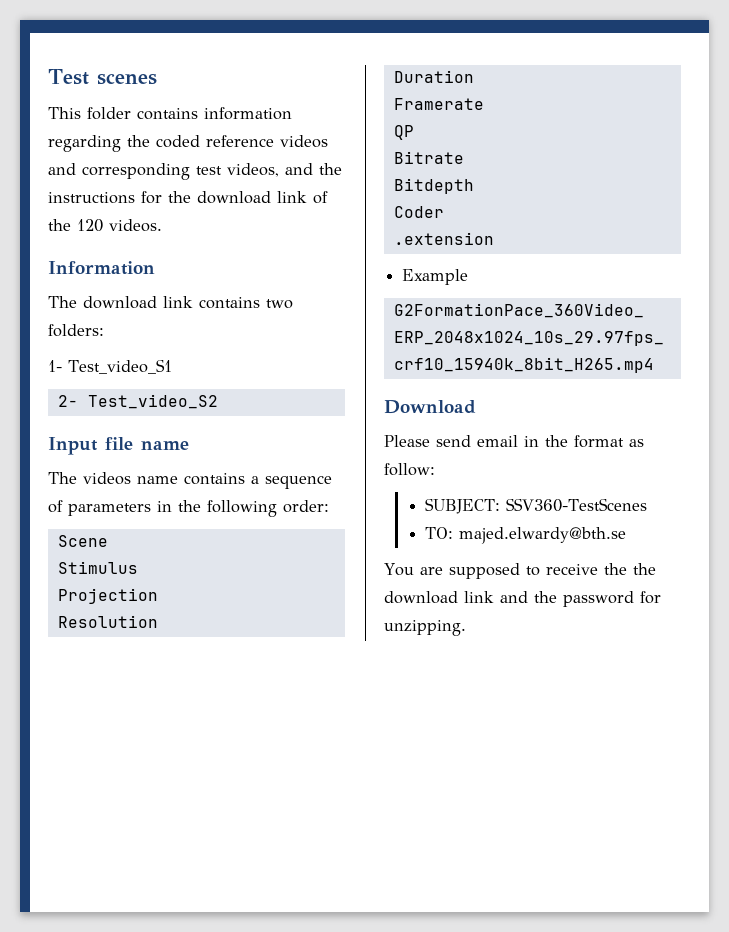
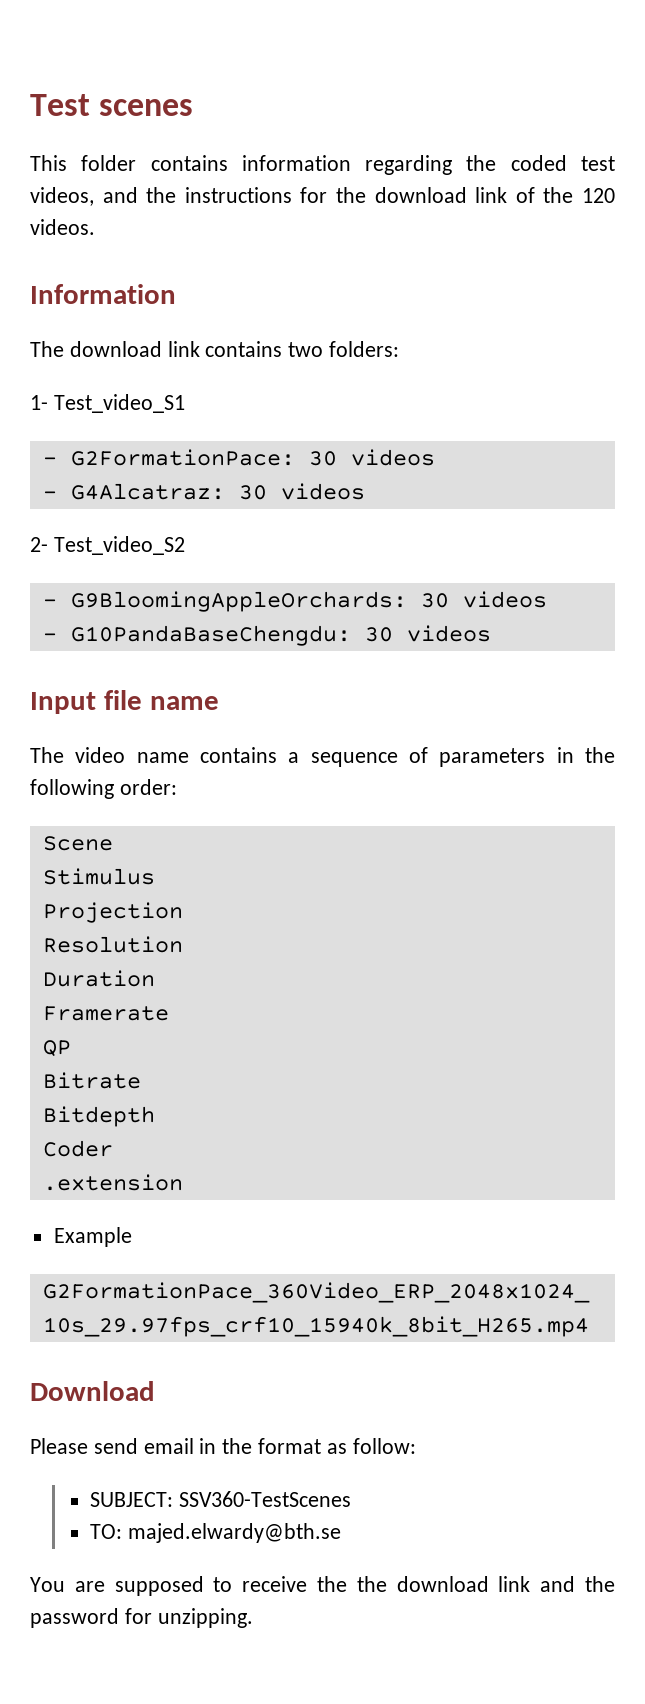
- This folder contains information regarding the coded reference videos and corresponding test videos, and the instructions for the download link of the 120 videos.
+ This folder contains information regarding the coded test videos, and the instructions for the download link of the 120 videos.
+ - G2FormationPace: 30 videos
+ - G4Alcatraz: 30 videos
  2- Test_video_S2
+ - G9BloomingAppleOrchards: 30 videos
+ - G10PandaBaseChengdu: 30 videos
- The videos name contains a sequence of parameters in the following order:
+ The video name contains a sequence of parameters in the following order:

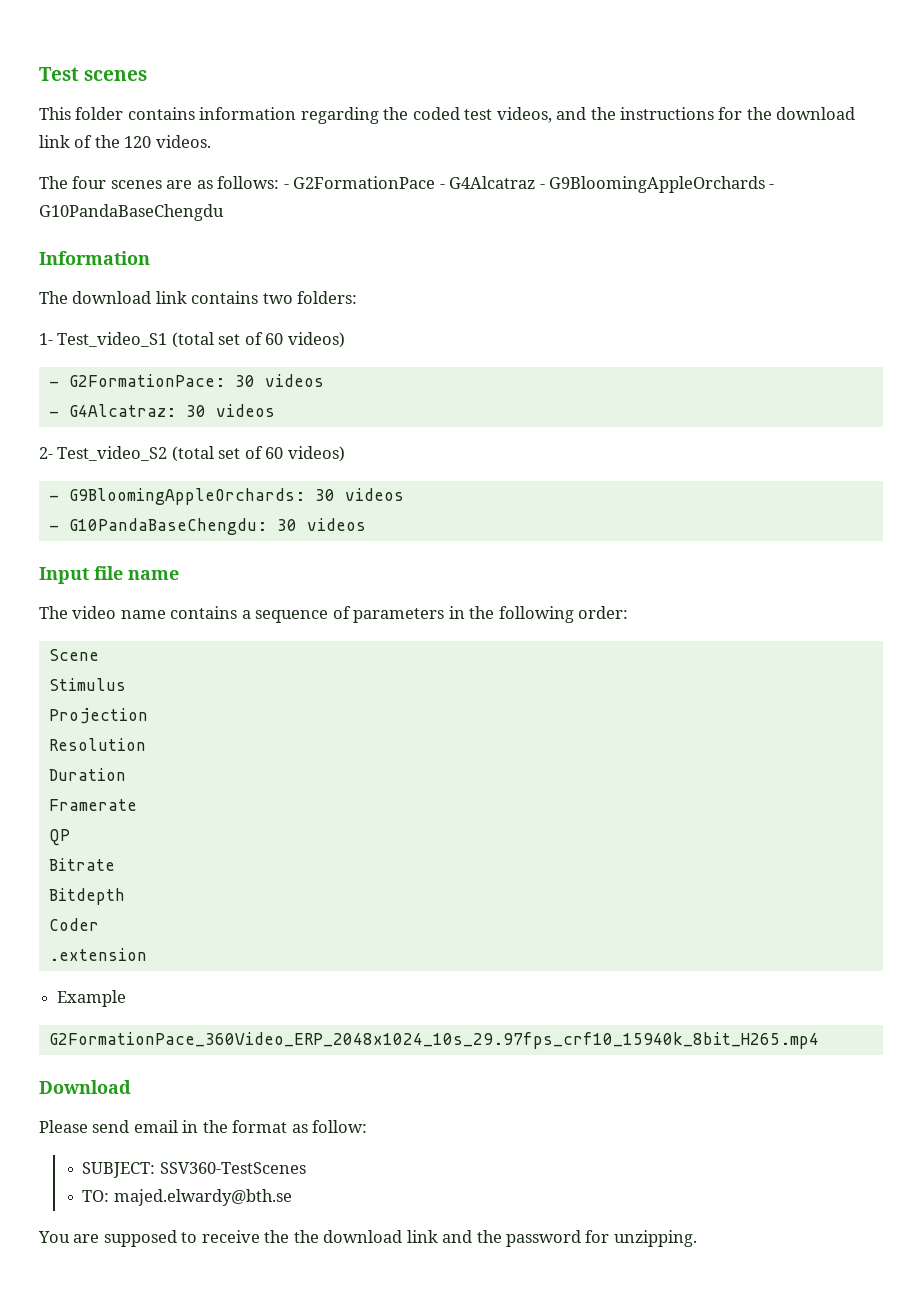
+ The four scenes are as follows: - G2FormationPace - G4Alcatraz - G9BloomingAppleOrchards - G10PandaBaseChengdu
- 1- Test_video_S1
+ 1- Test_video_S1 (total set of 60 videos)
- 2- Test_video_S2
+ 2- Test_video_S2 (total set of 60 videos)

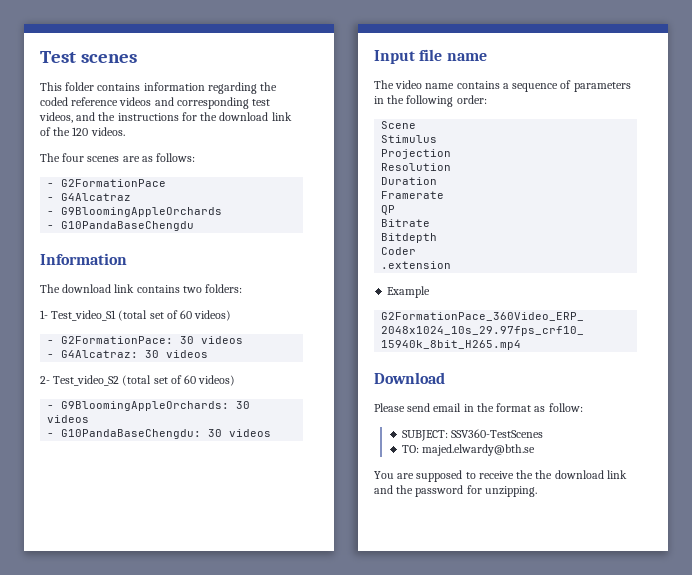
- This folder contains information regarding the coded test videos, and the instructions for the download link of the 120 videos.
+ This folder contains information regarding the coded reference videos and corresponding test videos, and the instructions for the download link of the 120 videos.
- The four scenes are as follows: - G2FormationPace - G4Alcatraz - G9BloomingAppleOrchards - G10PandaBaseChengdu
+ The four scenes are as follows:
+ - G2FormationPace
+ - G4Alcatraz
+ - G9BloomingAppleOrchards
+ - G10PandaBaseChengdu

